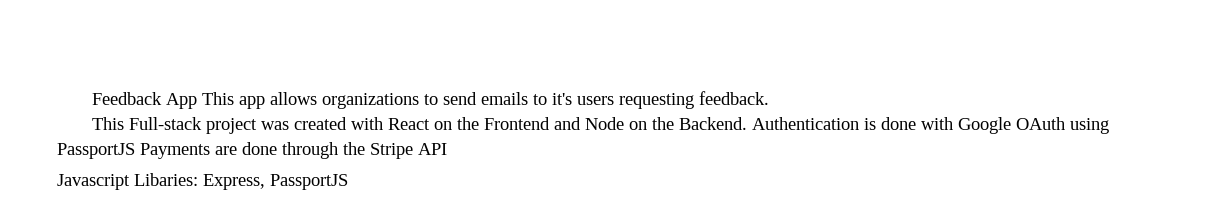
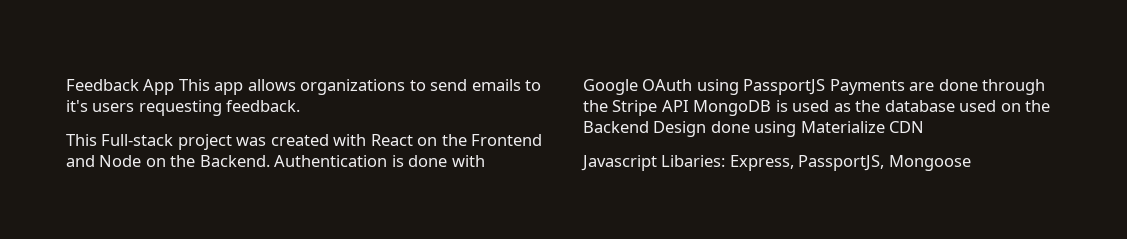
- Authentication is done with Google OAuth using PassportJS Payments are done through the Stripe API
+ Authentication is done with Google OAuth using PassportJS Payments are done through the Stripe API MongoDB is used as the database used on the Backend Design done using Materialize CDN
- Javascript Libaries: Express, PassportJS
+ Javascript Libaries: Express, PassportJS, Mongoose

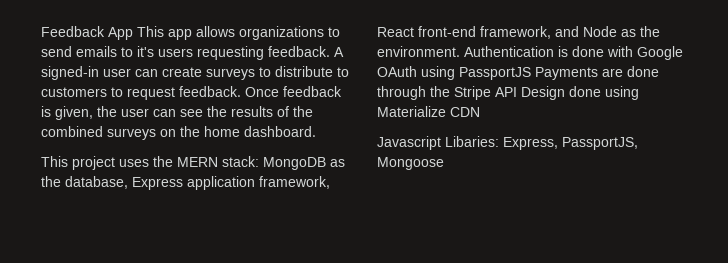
- Feedback App This app allows organizations to send emails to it's users requesting feedback.
- This Full-stack project was created with React on the Frontend and Node on the Backend.
+ Feedback App This app allows organizations to send emails to it's users requesting feedback. A signed-in user can create surveys to distribute to customers to request feedback. Once feedback is given, the user can see the results of the combined surveys on the home dashboard.
+ This project uses the MERN stack: MongoDB as the database, Express application framework, React front-end framework, and Node as the environment.
- Authentication is done with Google OAuth using PassportJS Payments are done through the Stripe API MongoDB is used as the database used on the Backend Design done using Materialize CDN
+ Authentication is done with Google OAuth using PassportJS Payments are done through the Stripe API Design done using Materialize CDN

